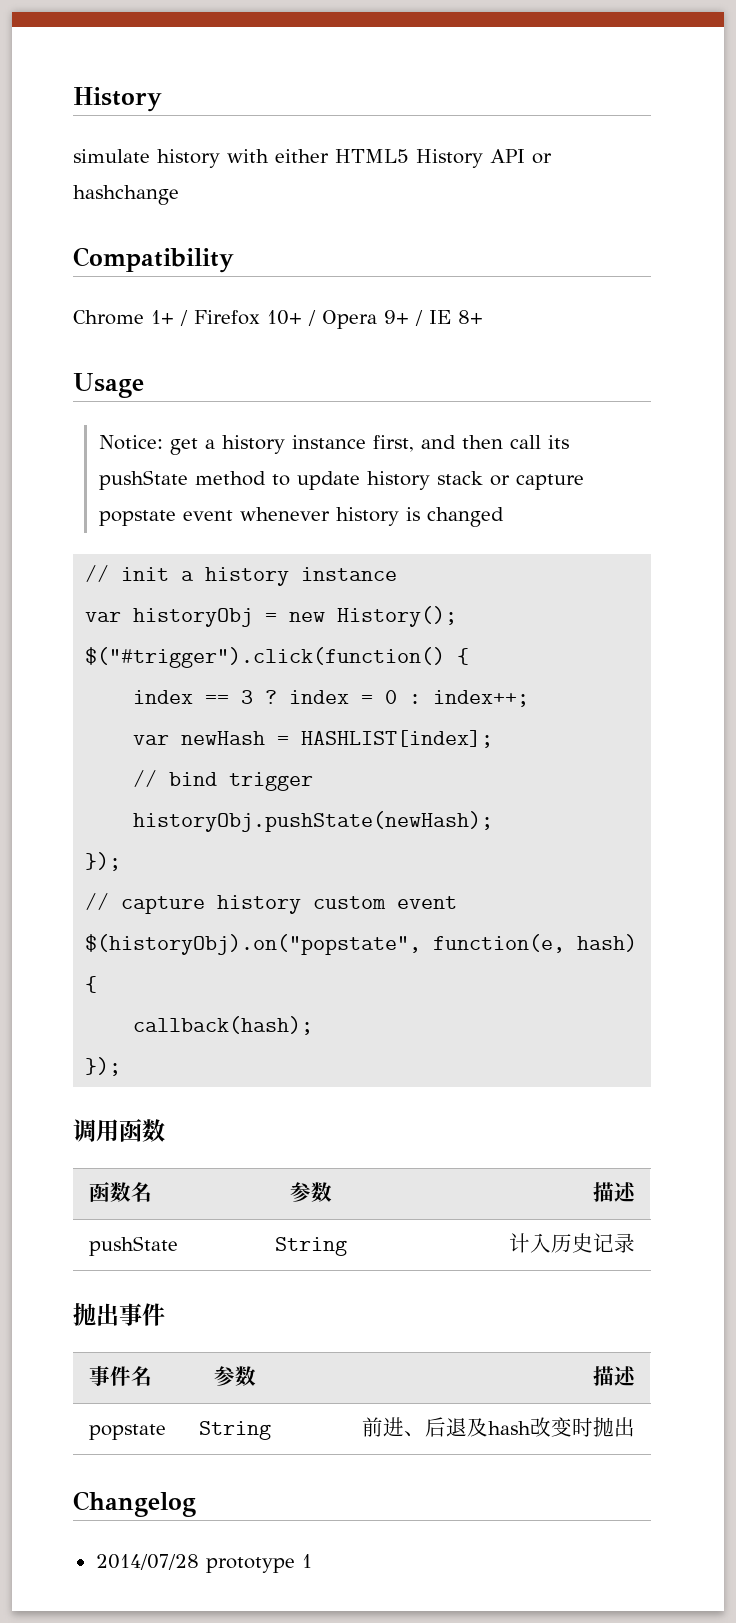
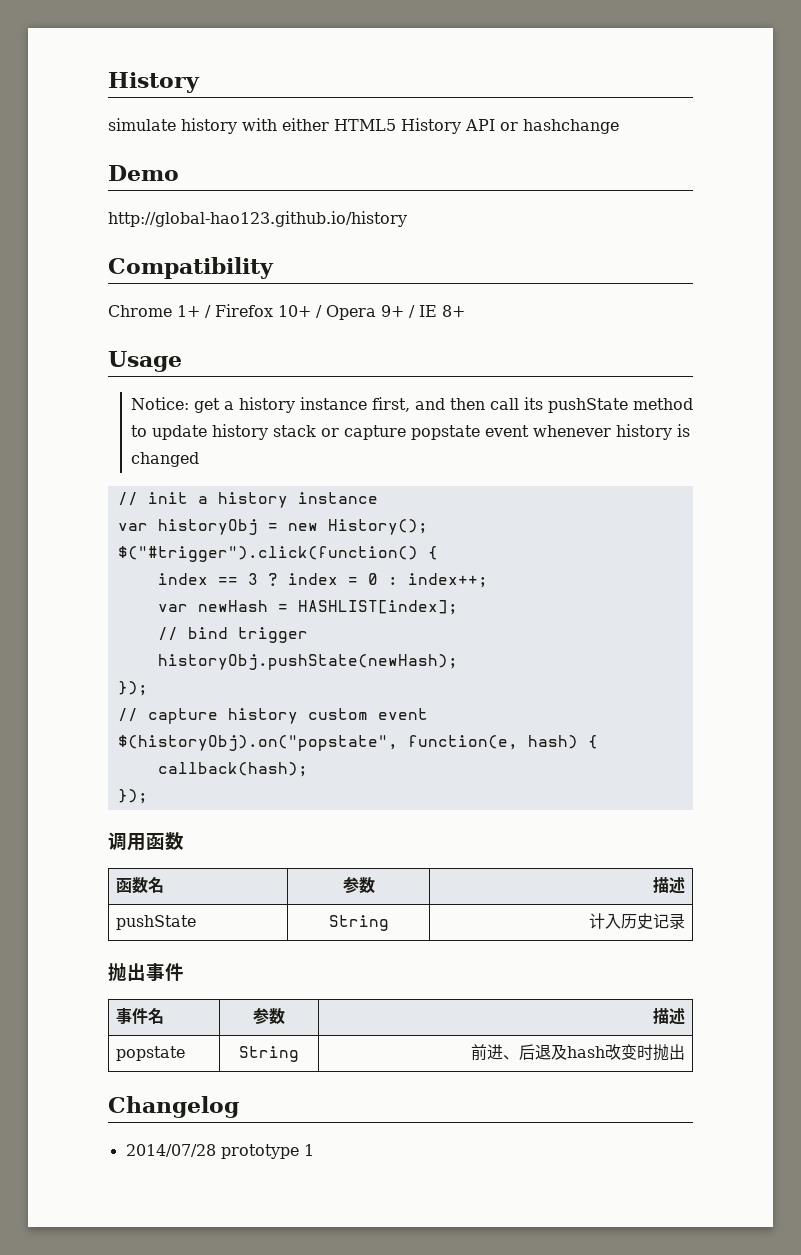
+ Demo
+ http://global-hao123.github.io/history

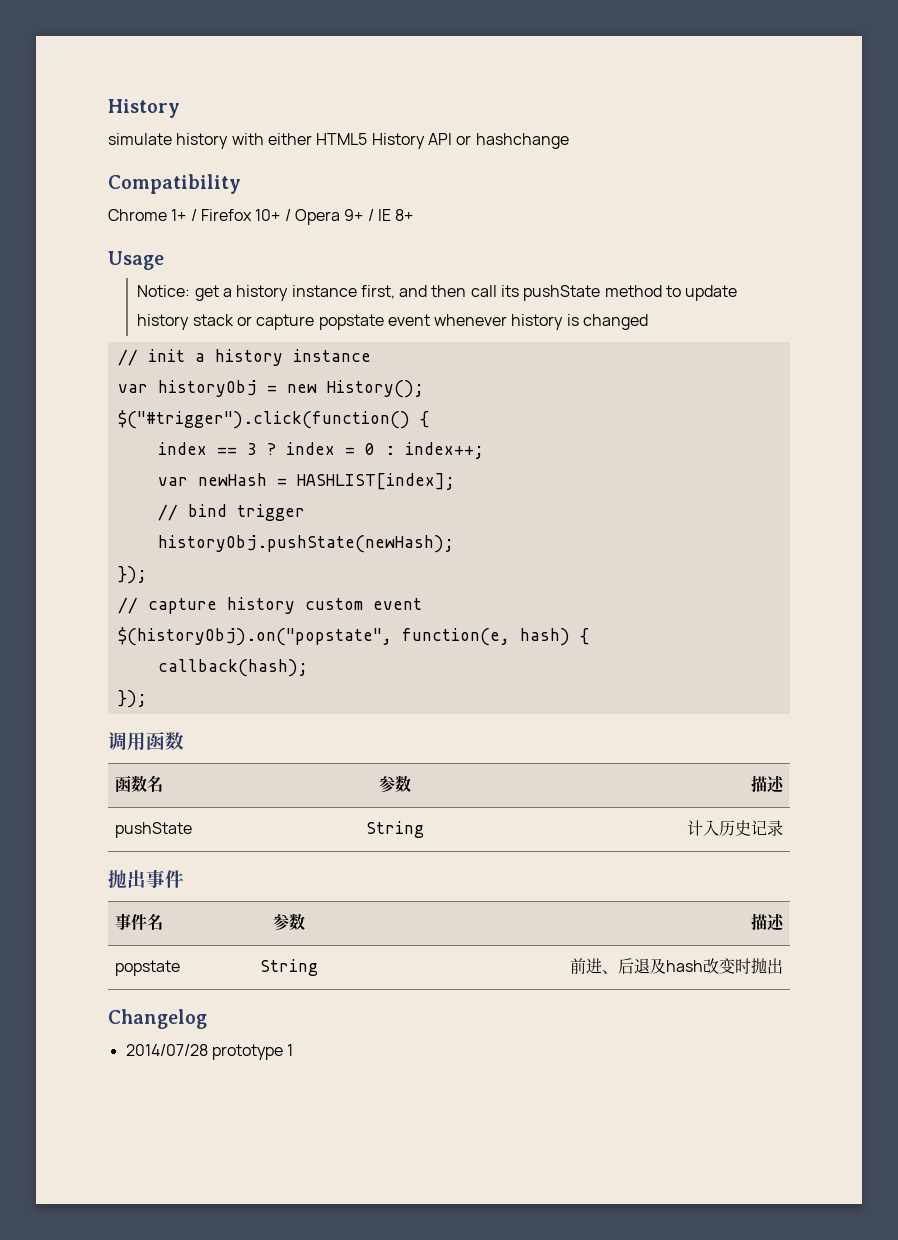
- Demo
- http://global-hao123.github.io/history

